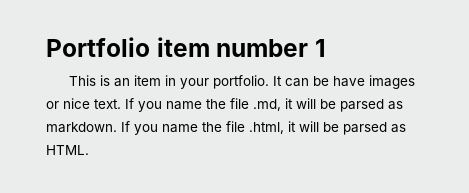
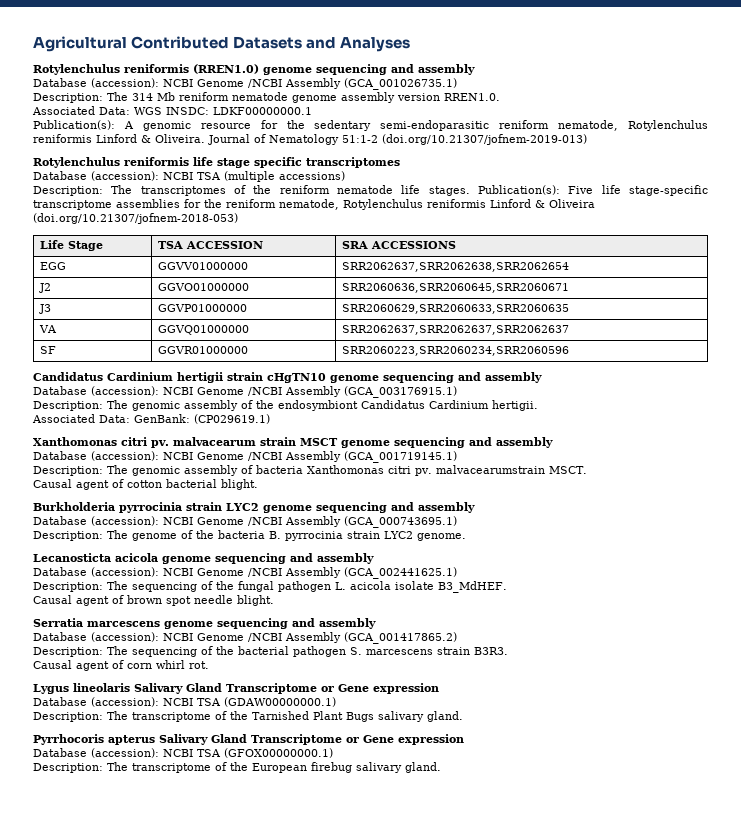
- Portfolio item number 1
- This is an item in your portfolio. It can be have images or nice text. If you name the file .md, it will be parsed as markdown. If you name the file .html, it will be parsed as HTML.
+ Agricultural Contributed Datasets and Analyses
+ Rotylenchulus reniformis (RREN1.0) genome sequencing and assembly
+ Database (accession): NCBI Genome /NCBI Assembly (GCA_001026735.1)
+ Description: The 314 Mb reniform nematode genome assembly version RREN1.0.
+ Associated Data: WGS INSDC: LDKF00000000.1
+ Publication(s): A genomic resource for the sedentary semi-endoparasitic reniform nematode, Rotylenchulus reniformis Linford & Oliveira. Journal of Nematology 51:1-2 (doi.org/10.21307/jofnem-2019-013)
+ Rotylenchulus reniformis life stage specific transcriptomes
+ Database (accession): NCBI TSA (multiple accessions)
+ Description: The transcriptomes of the reniform nematode life stages. Publication(s): Five life stage-specific transcriptome assemblies for the reniform nematode, Rotylenchulus reniformis Linford & Oliveira (doi.org/10.21307/jofnem-2018-053)
+ Life Stage | TSA ACCESSION | SRA ACCESSIONS
+ EGG | GGVV01000000 | SRR2062637,SRR2062638,SRR2062654
+ J2 | GGVO01000000 | SRR2060636,SRR2060645,SRR2060671
+ J3 | GGVP01000000 | SRR2060629,SRR2060633,SRR2060635
+ VA | GGVQ01000000 | SRR2062637,SRR2062637,SRR2062637
+ SF | GGVR01000000 | SRR2060223,SRR2060234,SRR2060596
+ Candidatus Cardinium hertigii strain cHgTN10 genome sequencing and assembly
+ Database (accession): NCBI Genome /NCBI Assembly (GCA_003176915.1)
+ Description: The genomic assembly of the endosymbiont Candidatus Cardinium hertigii.
+ Associated Data: GenBank: (CP029619.1)
+ Xanthomonas citri pv. malvacearum strain MSCT genome sequencing and assembly
+ Database (accession): NCBI Genome /NCBI Assembly (GCA_001719145.1)
+ Description: The genomic assembly of bacteria Xanthomonas citri pv. malvacearumstrain MSCT.
+ Causal agent of cotton bacterial blight.
+ Burkholderia pyrrocinia strain LYC2 genome sequencing and assembly
+ Database (accession): NCBI Genome /NCBI Assembly (GCA_000743695.1)
+ Description: The genome of the bacteria B. pyrrocinia strain LYC2 genome.
+ Lecanosticta acicola genome sequencing and assembly
+ Database (accession): NCBI Genome /NCBI Assembly (GCA_002441625.1)
+ Description: The sequencing of the fungal pathogen L. acicola isolate B3_MdHEF.
+ Causal agent of brown spot needle blight.
+ Serratia marcescens genome sequencing and assembly
+ Database (accession): NCBI Genome /NCBI Assembly (GCA_001417865.2)
+ Description: The sequencing of the bacterial pathogen S. marcescens strain B3R3.
+ Causal agent of corn whirl rot.
+ Lygus lineolaris Salivary Gland Transcriptome or Gene expression
+ Database (accession): NCBI TSA (GDAW00000000.1)
+ Description: The transcriptome of the Tarnished Plant Bugs salivary gland.
+ Pyrrhocoris apterus Salivary Gland Transcriptome or Gene expression
+ Database (accession): NCBI TSA (GFOX00000000.1)
+ Description: The transcriptome of the European firebug salivary gland.

